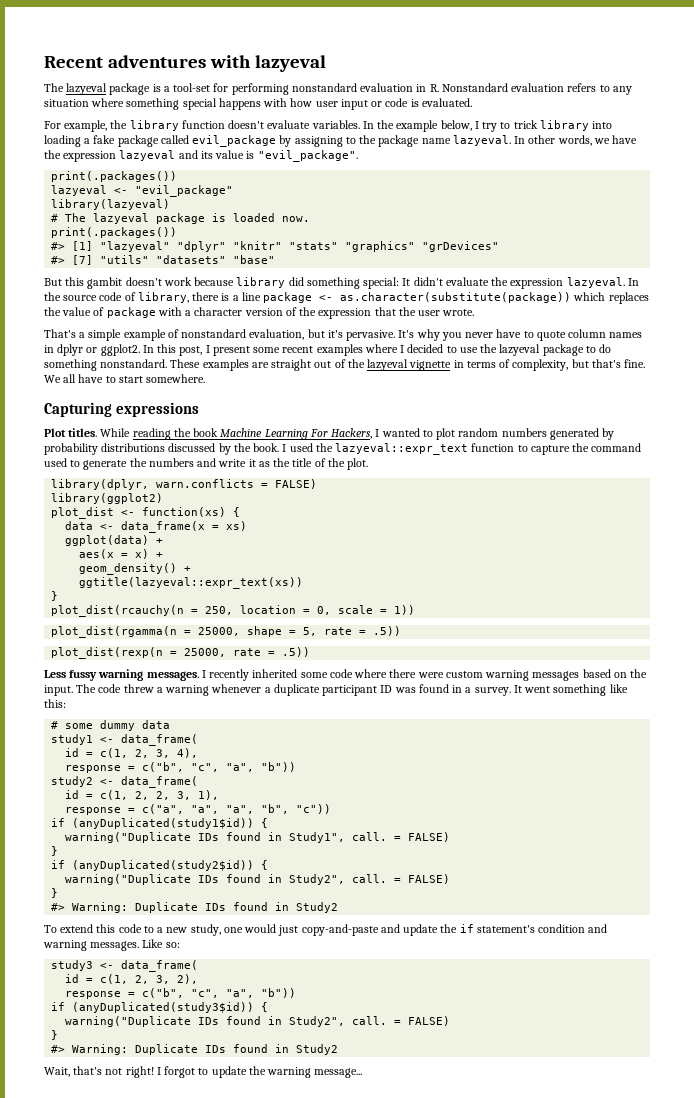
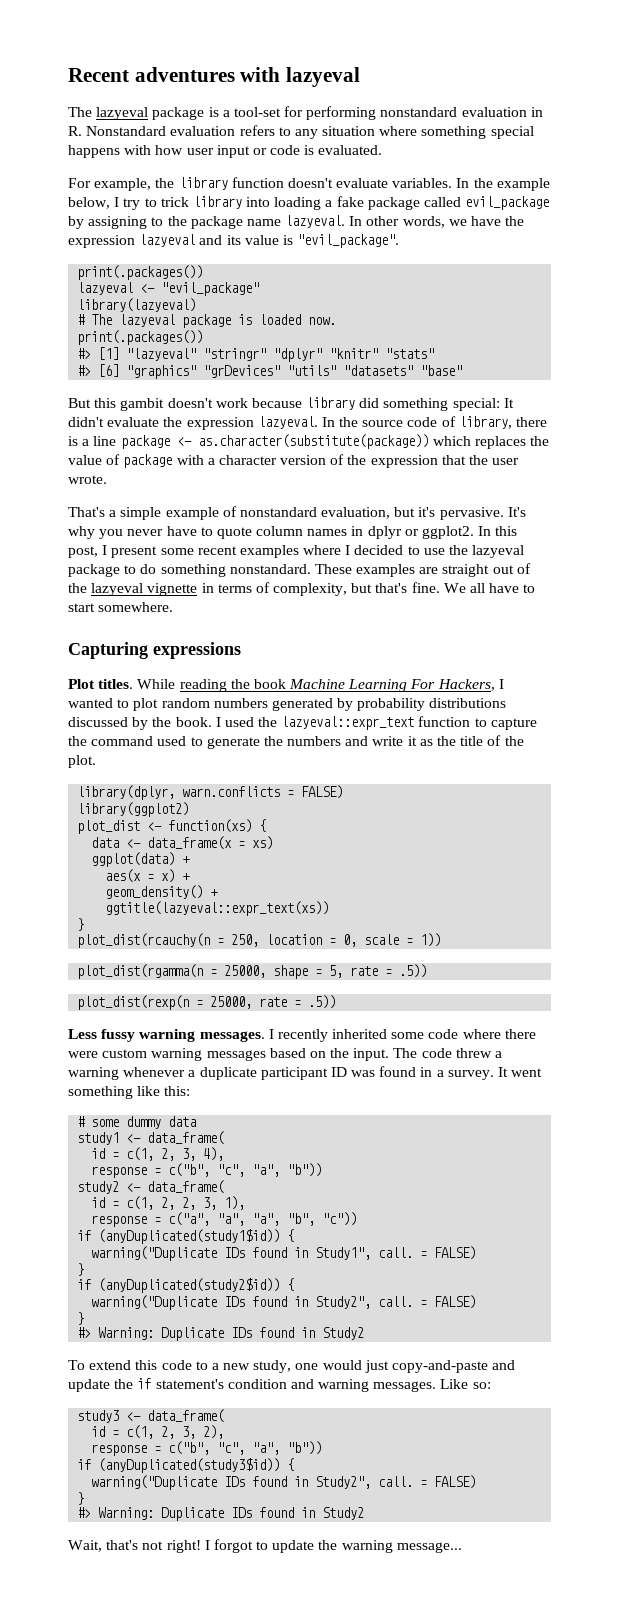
- #> [1] "lazyeval" "dplyr" "knitr" "stats" "graphics" "grDevices"
- #> [7] "utils" "datasets" "base"
+ #> [1] "lazyeval" "stringr" "dplyr" "knitr" "stats"
+ #> [6] "graphics" "grDevices" "utils" "datasets" "base"

